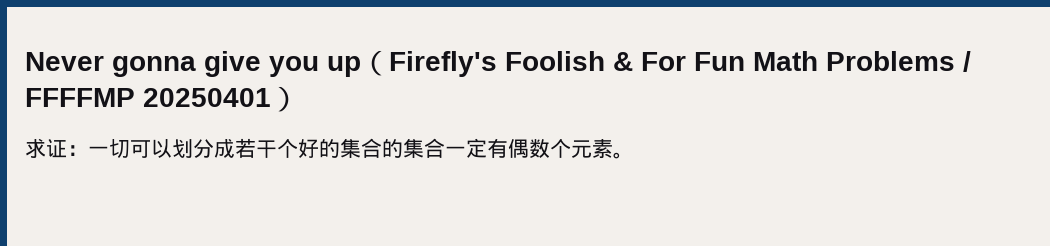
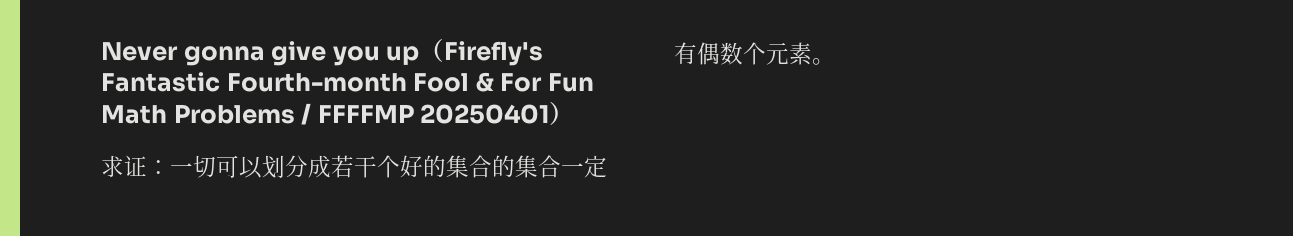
- Never gonna give you up（Firefly's Foolish & For Fun Math Problems / FFFFMP 20250401）
+ Never gonna give you up（Firefly's Fantastic Fourth-month Fool & For Fun Math Problems / FFFFMP 20250401）

